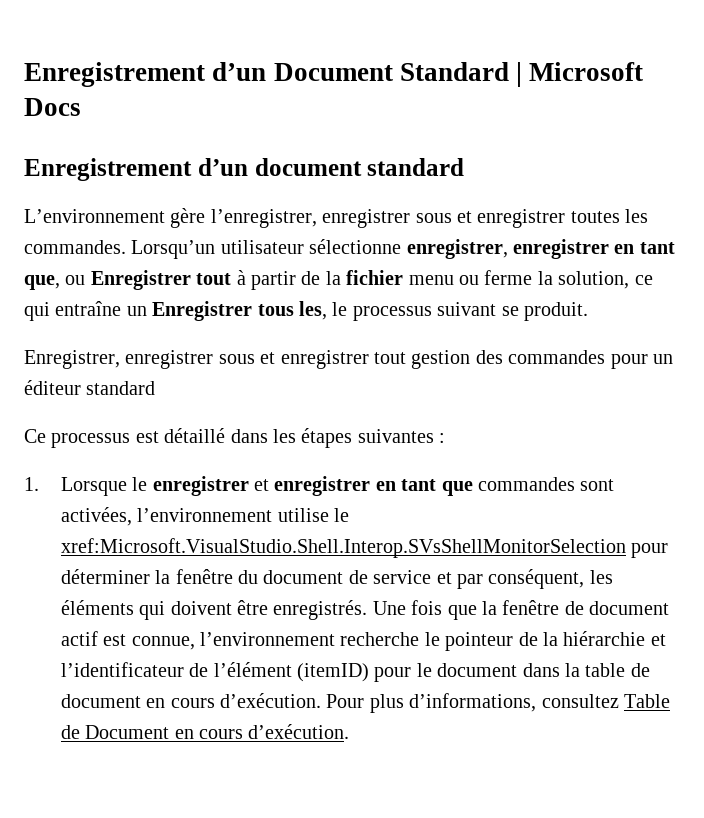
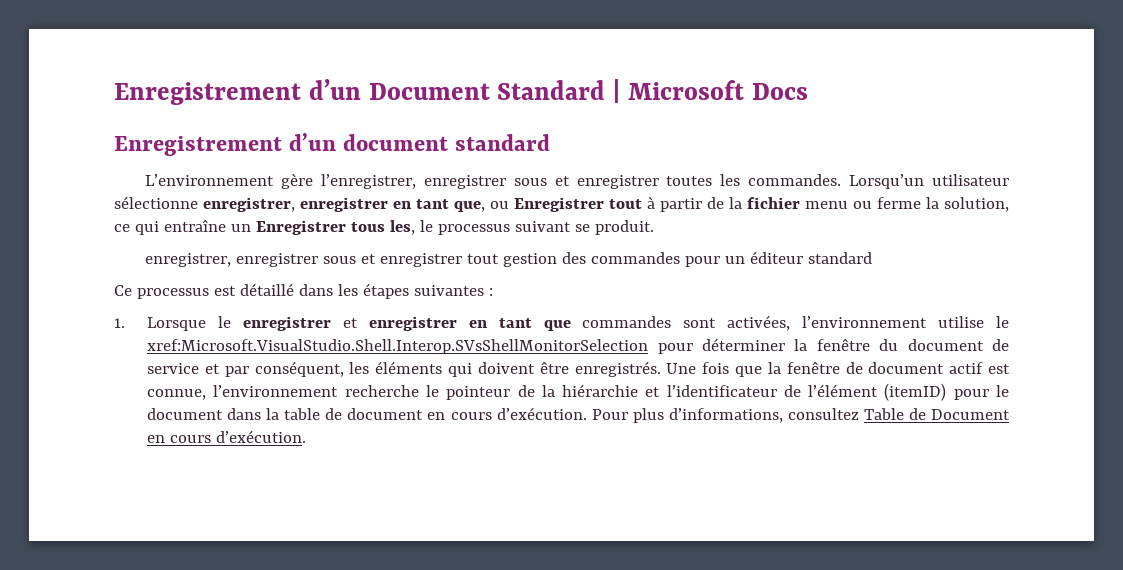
- Enregistrer, enregistrer sous et enregistrer tout gestion des commandes pour un éditeur standard
+ enregistrer, enregistrer sous et enregistrer tout gestion des commandes pour un éditeur standard

